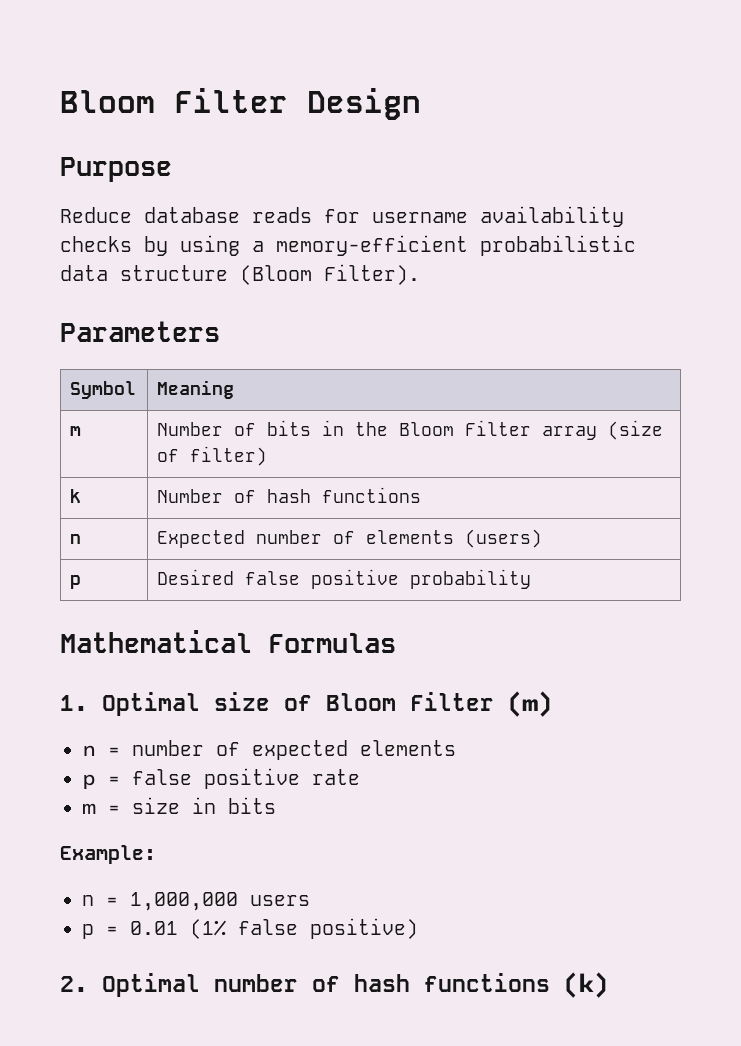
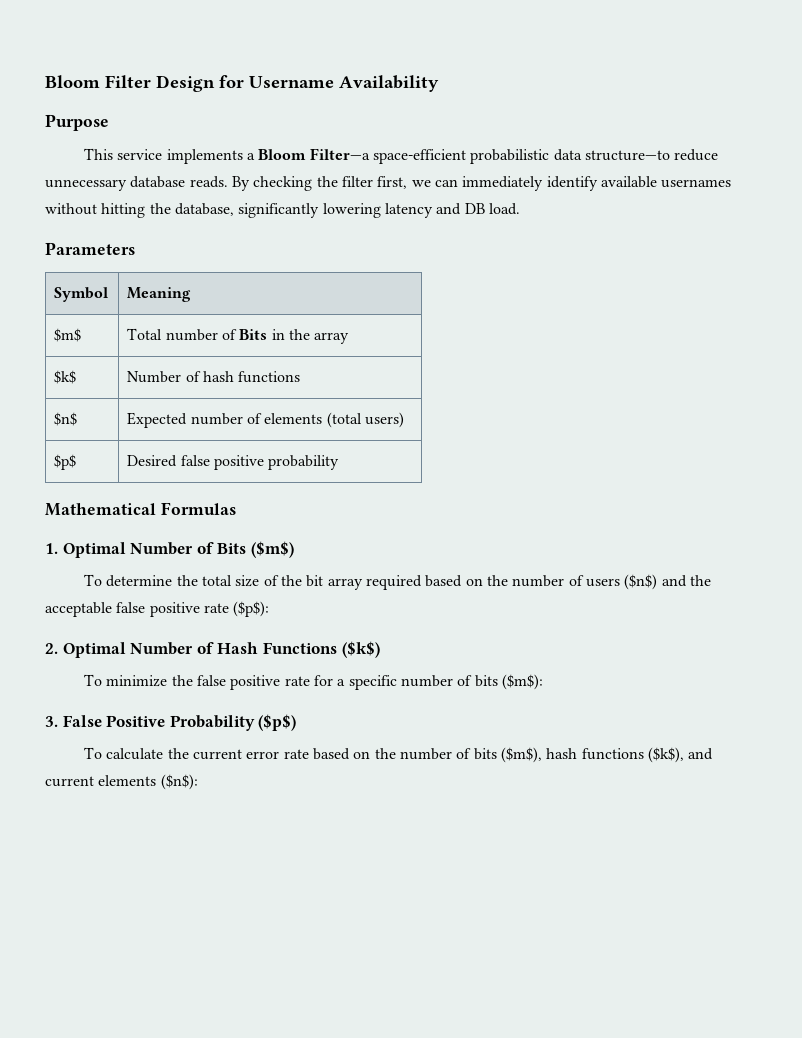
- Bloom Filter Design
+ Bloom Filter Design for Username Availability
  Purpose
- Reduce database reads for username availability checks by using a memory-efficient probabilistic data structure (Bloom Filter).
+ This service implements a Bloom Filter—a space-efficient probabilistic data structure—to reduce unnecessary database reads. By checking the filter first, we can immediately identify available usernames without hitting the database, significantly lowering latency and DB load.
  Parameters
  Symbol | Meaning
- m | Number of bits in the Bloom Filter array (size of filter)
- k | Number of hash functions
+ $m$ | Total number of Bits in the array
+ $k$ | Number of hash functions
- n | Expected number of elements (users)
- p | Desired false positive probability
+ $n$ | Expected number of elements (total users)
+ $p$ | Desired false positive probability
- 1. Optimal size of Bloom Filter (m)
- n = number of expected elements
- p = false positive rate
- m = size in bits
- Example:
- n = 1,000,000 users
- p = 0.01 (1% false positive)
- 2. Optimal number of hash functions (k)
+ 1. Optimal Number of Bits ($m$)
+ To determine the total size of the bit array required based on the number of users ($n$) and the acceptable false positive rate ($p$):
+ 2. Optimal Number of Hash Functions ($k$)
+ To minimize the false positive rate for a specific number of bits ($m$):
+ 3. False Positive Probability ($p$)
+ To calculate the current error rate based on the number of bits ($m$), hash functions ($k$), and current elements ($n$):

